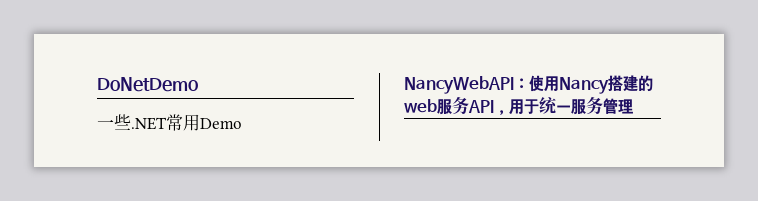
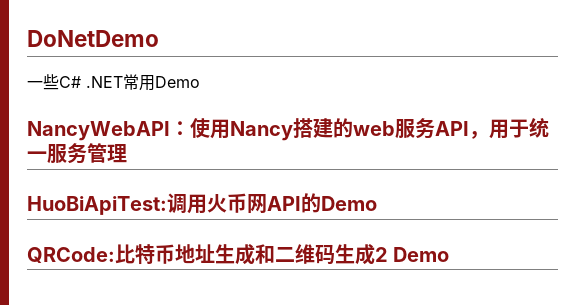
- 一些.NET常用Demo
+ 一些C# .NET常用Demo
+ HuoBiApiTest:调用火币网API的Demo
+ QRCode:比特币地址生成和二维码生成2 Demo

